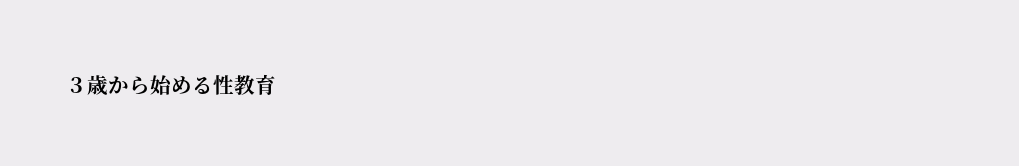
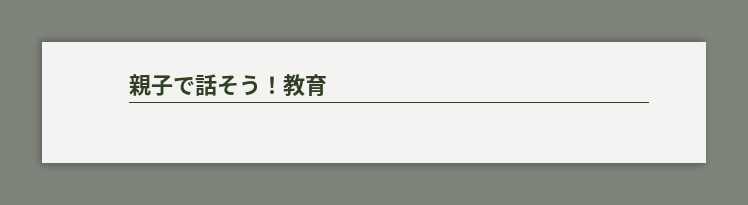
- ３歳から始める性教育
+ 親子で話そう！教育

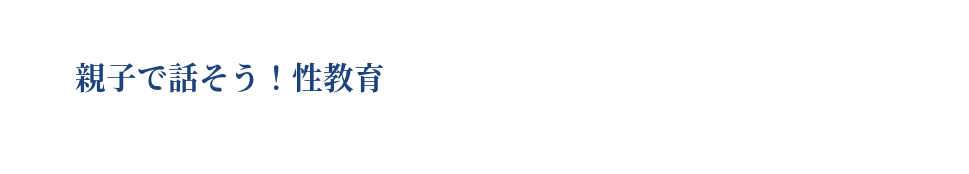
- 教育
+ 性教育

